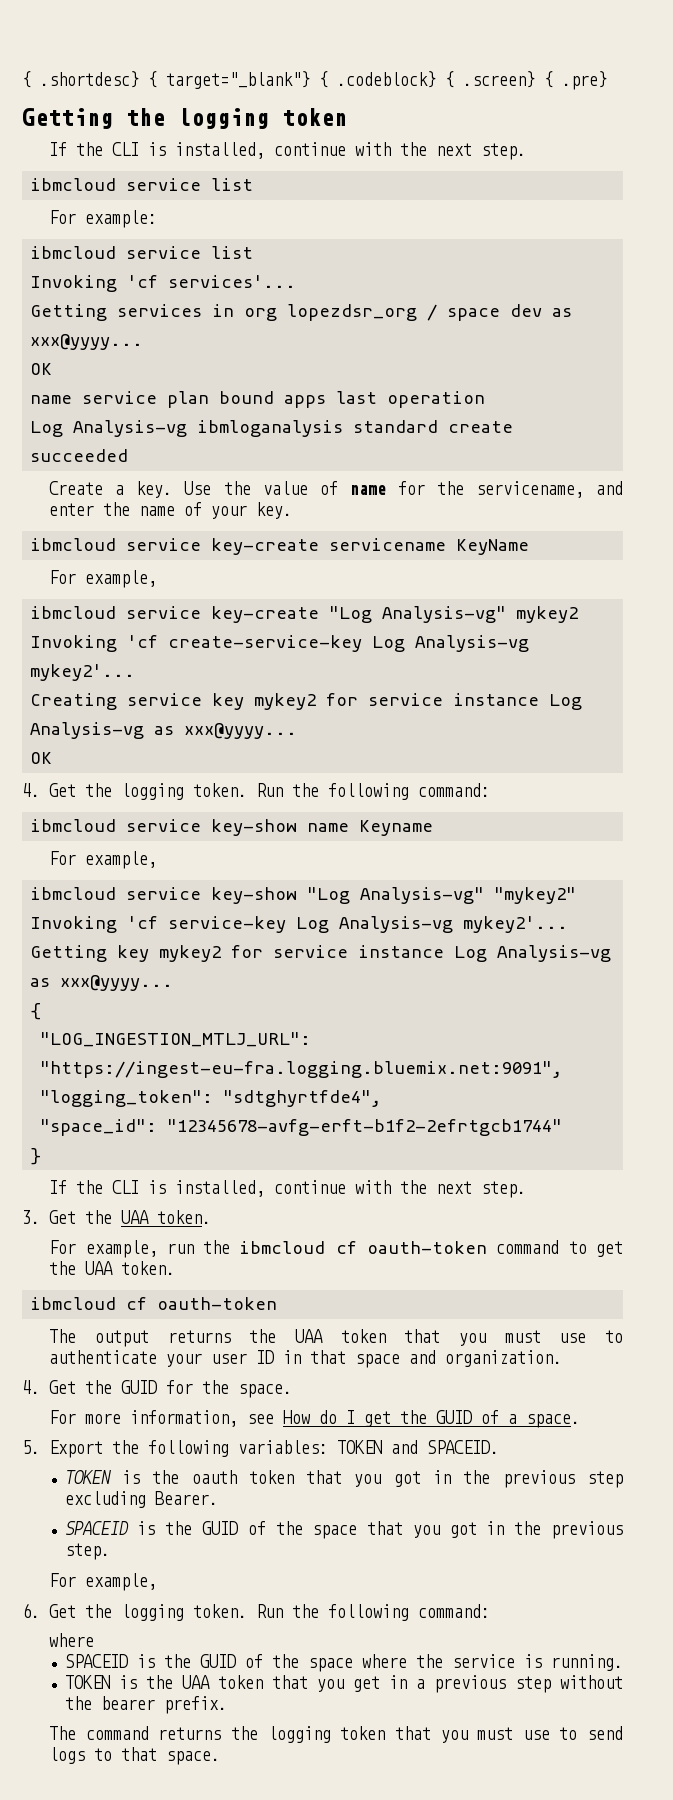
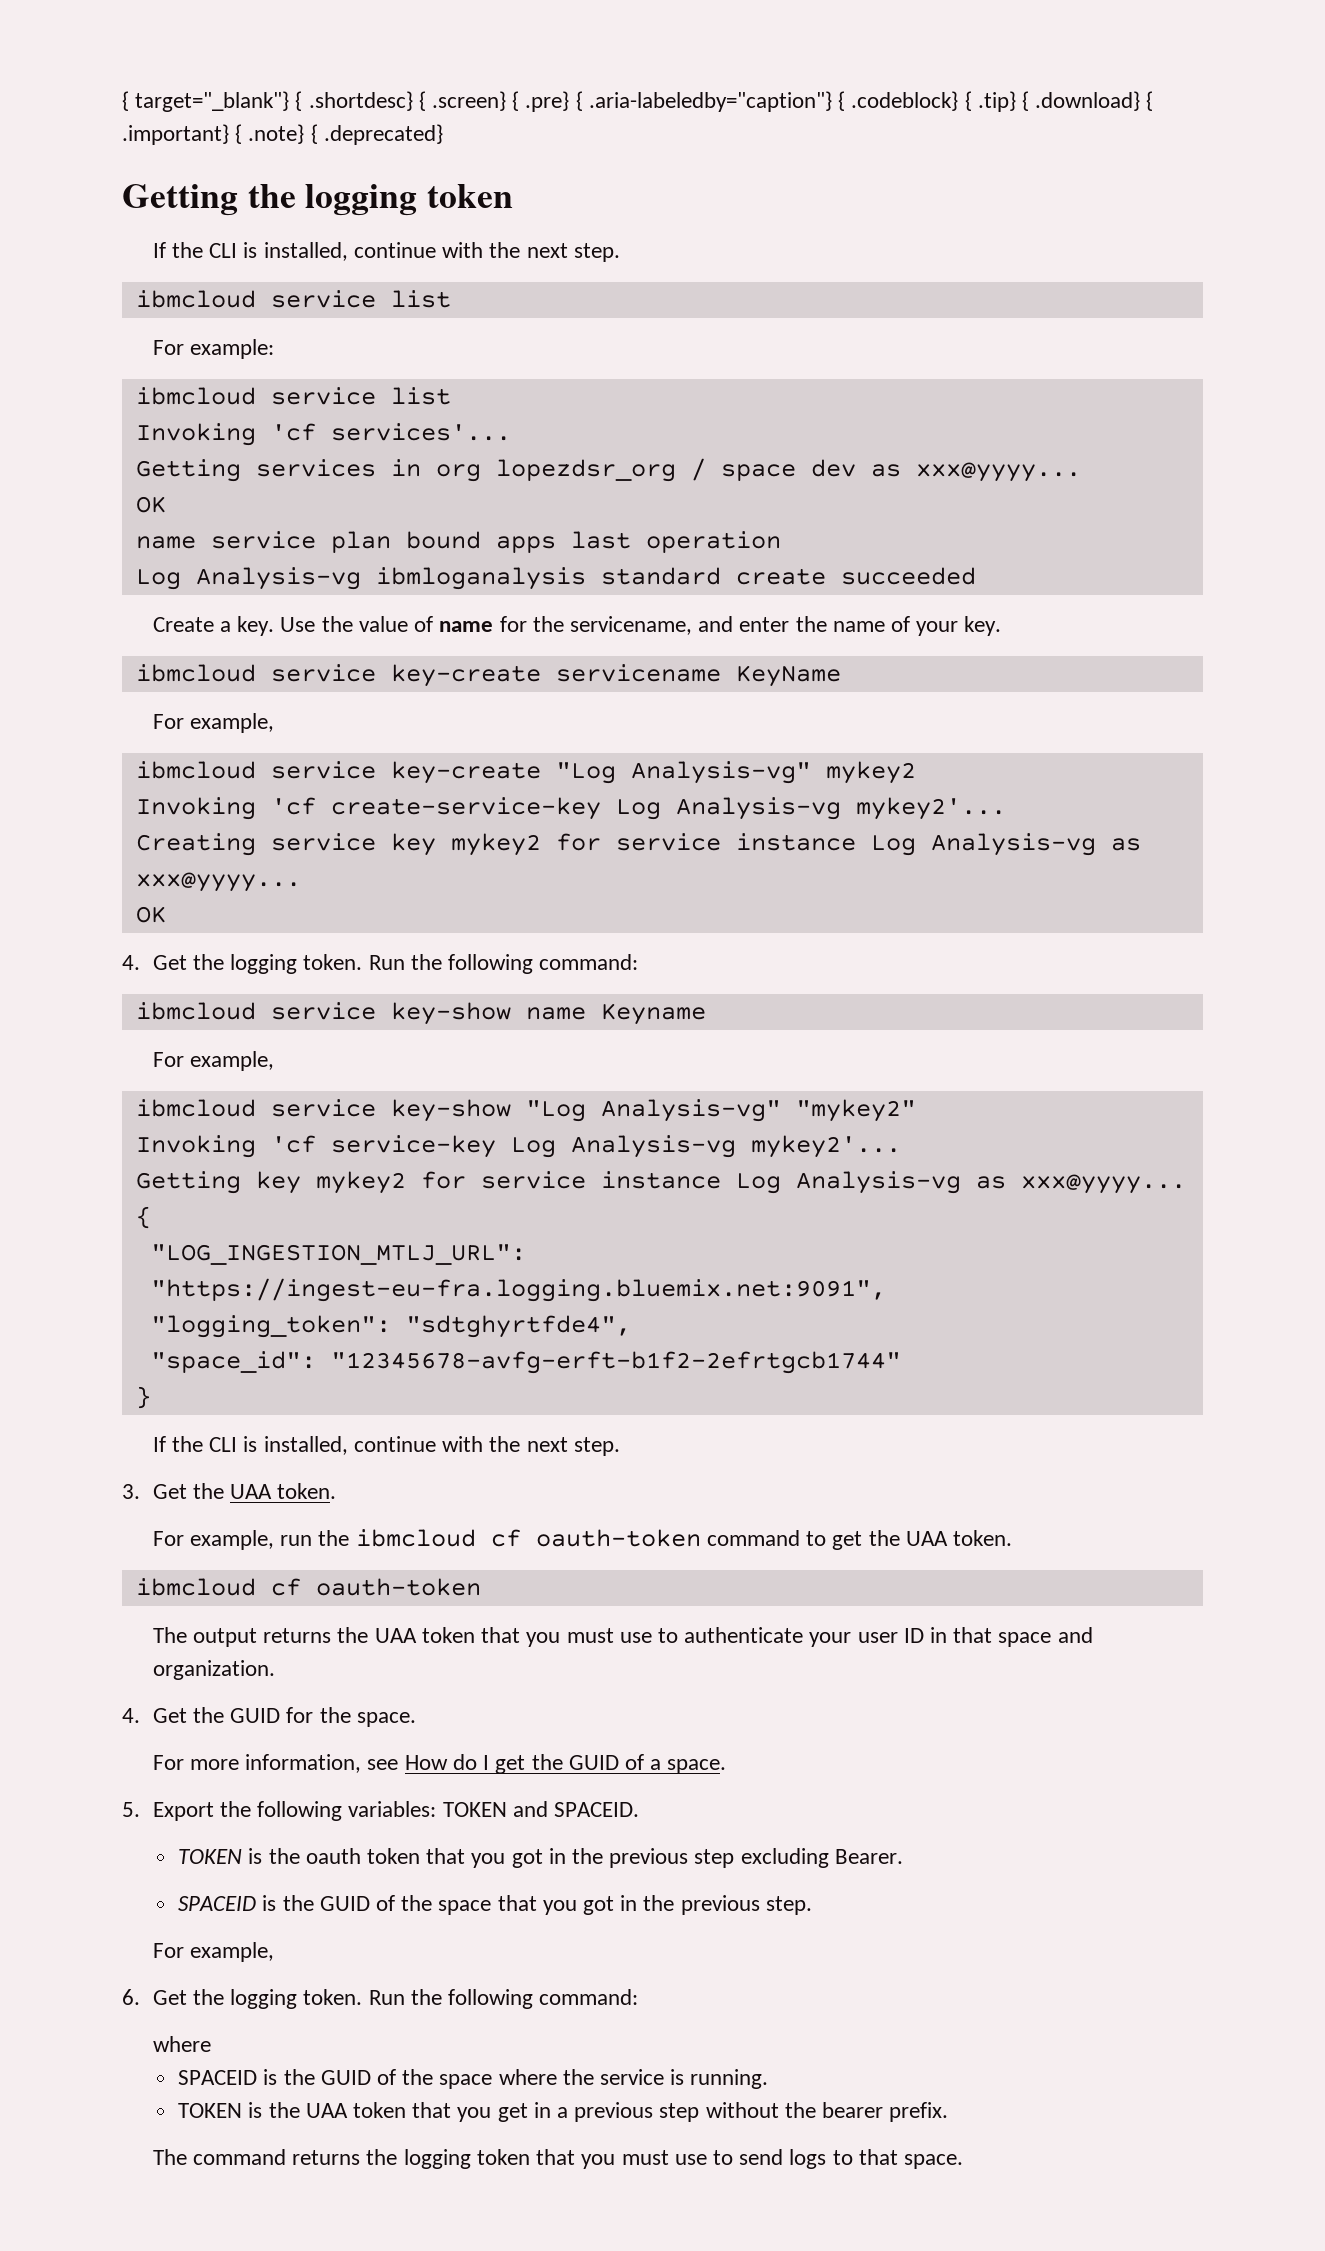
- { .shortdesc} { target="_blank"} { .codeblock} { .screen} { .pre}
+ { target="_blank"} { .shortdesc} { .screen} { .pre} { .aria-labeledby="caption"} { .codeblock} { .tip} { .download} { .important} { .note} { .deprecated}

